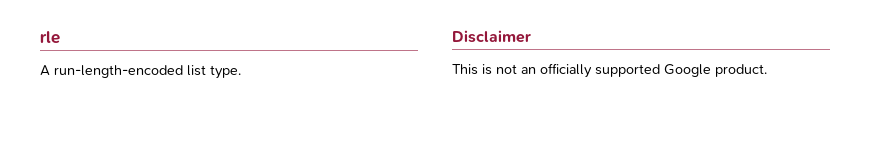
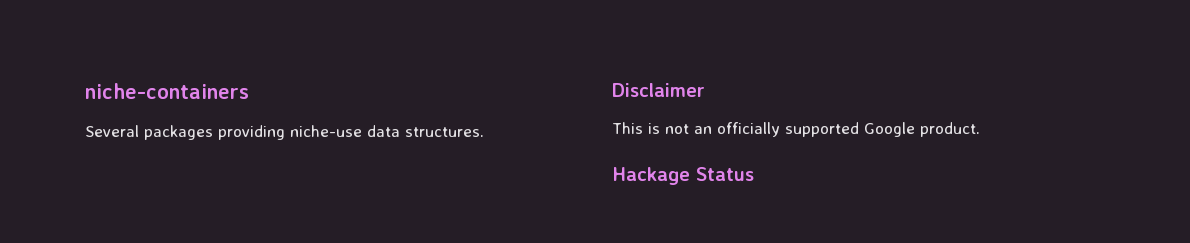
- rle
- A run-length-encoded list type.
+ niche-containers
+ Several packages providing niche-use data structures.
+ Hackage Status

